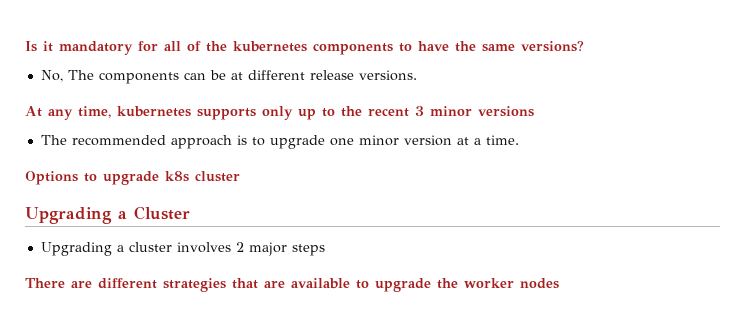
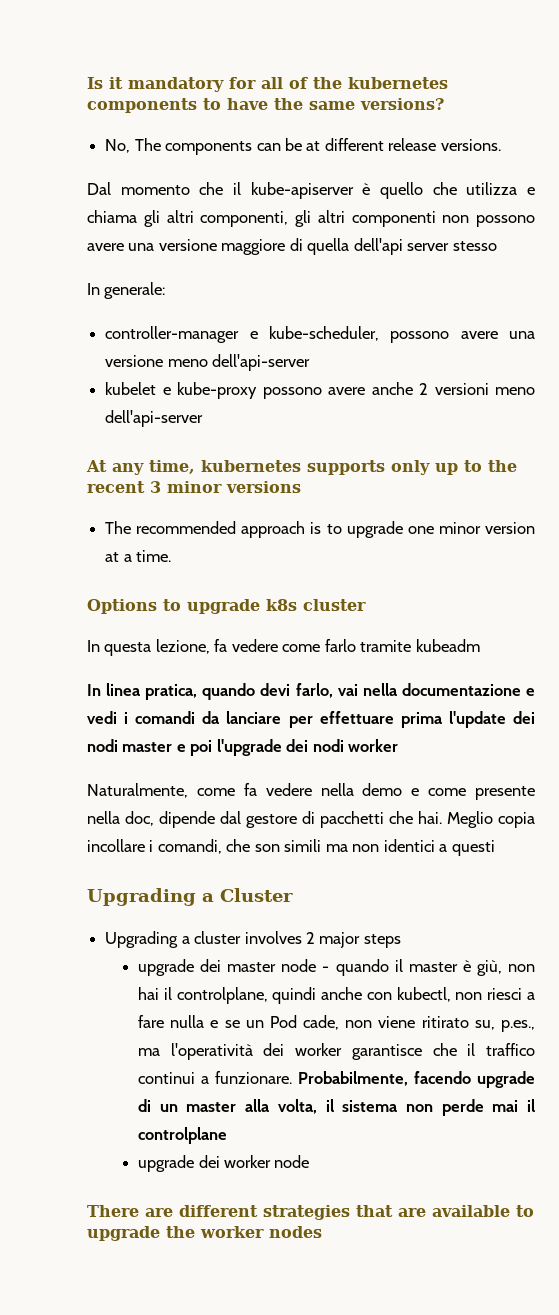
+ Dal momento che il kube-apiserver è quello che utilizza e chiama gli altri componenti, gli altri componenti non possono avere una versione maggiore di quella dell'api server stesso
+ In generale:
+ controller-manager e kube-scheduler, possono avere una versione meno dell'api-server
+ kubelet e kube-proxy possono avere anche 2 versioni meno dell'api-server
+ In questa lezione, fa vedere come farlo tramite kubeadm
+ In linea pratica, quando devi farlo, vai nella documentazione e vedi i comandi da lanciare per effettuare prima l'update dei nodi master e poi l'upgrade dei nodi worker
+ Naturalmente, come fa vedere nella demo e come presente nella doc, dipende dal gestore di pacchetti che hai. Meglio copia incollare i comandi, che son simili ma non identici a questi
+ upgrade dei master node - quando il master è giù, non hai il controlplane, quindi anche con kubectl, non riesci a fare nulla e se un Pod cade, non viene ritirato su, p.es., ma l'operatività dei worker garantisce che il traffico continui a funzionare. Probabilmente, facendo upgrade di un master alla volta, il sistema non perde mai il controlplane
+ upgrade dei worker node

